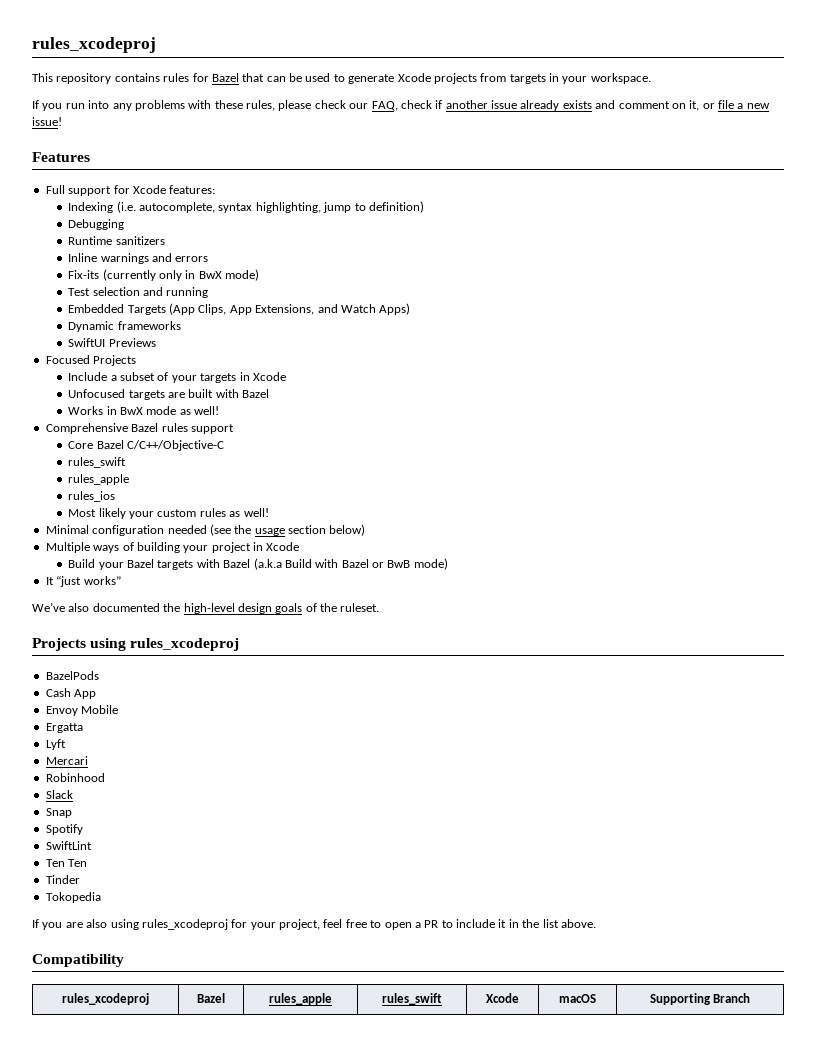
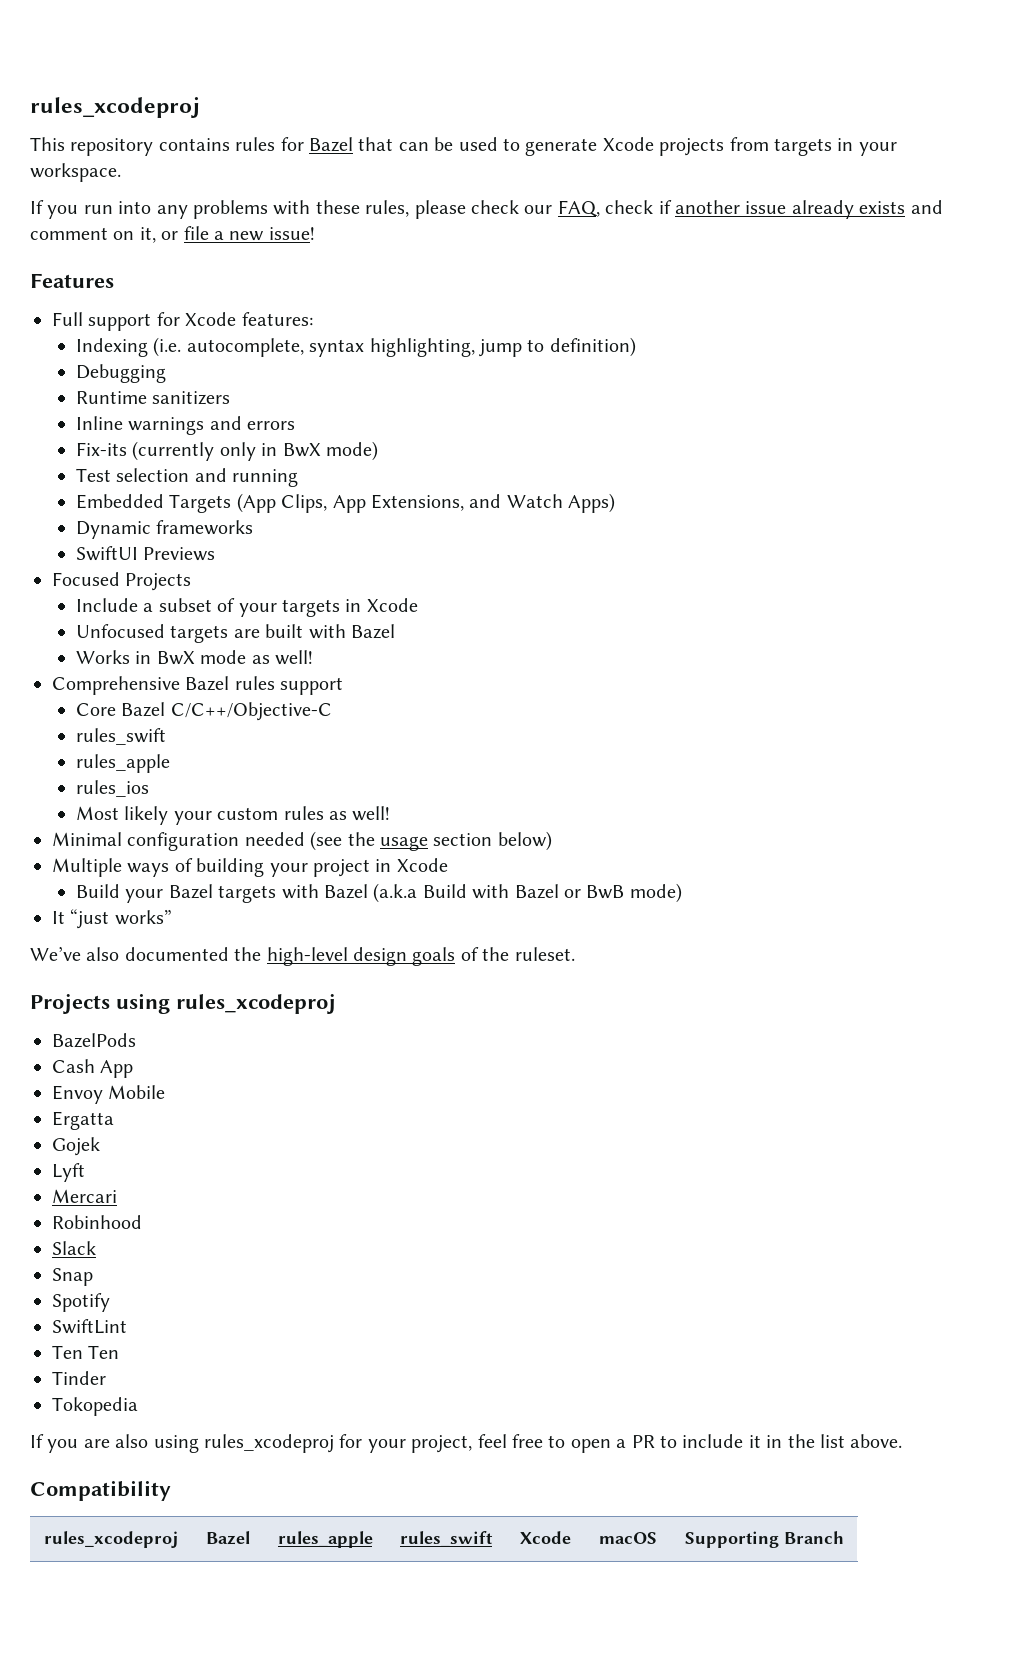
+ Gojek

